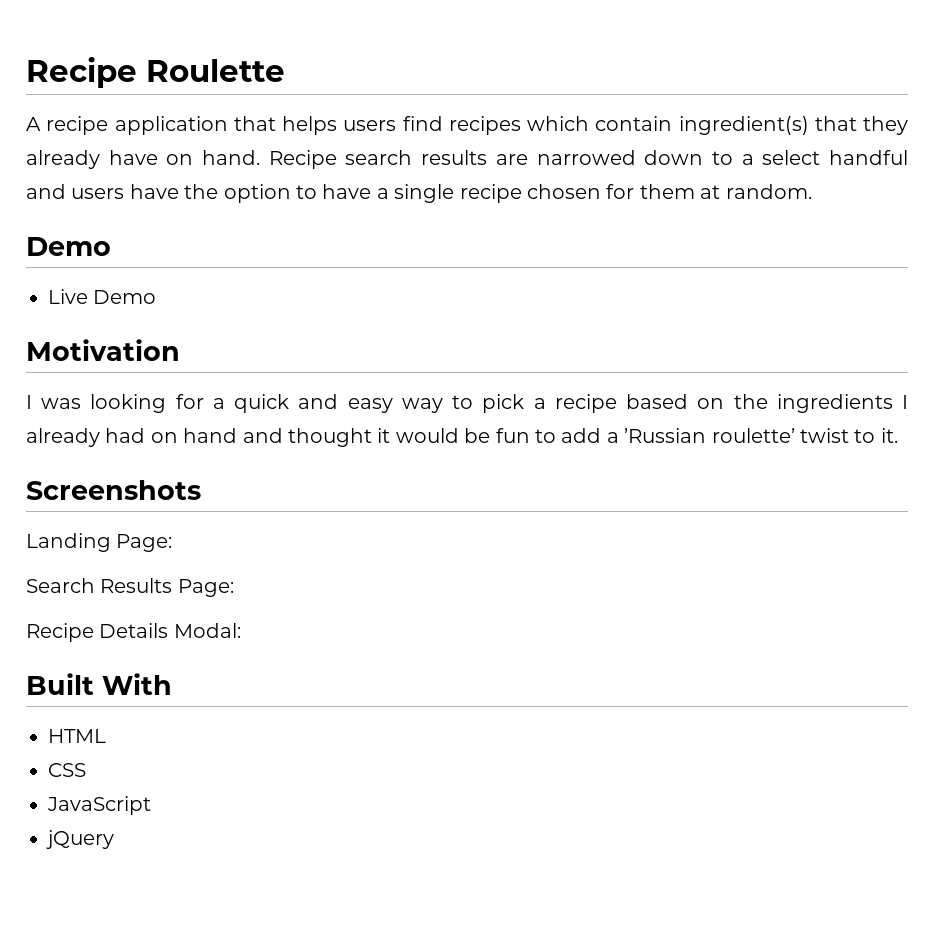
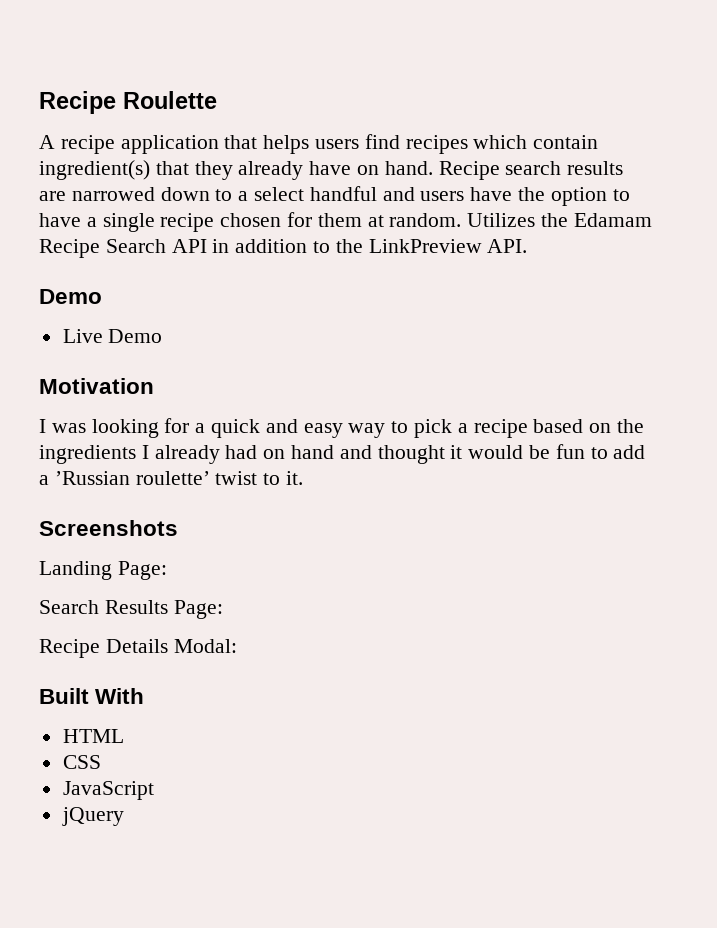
+ Utilizes the Edamam Recipe Search API in addition to the LinkPreview API.

